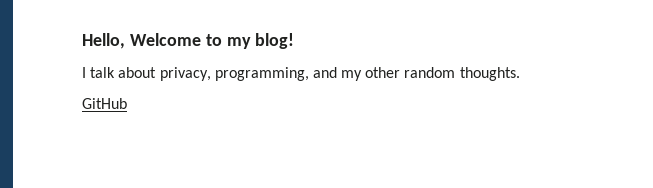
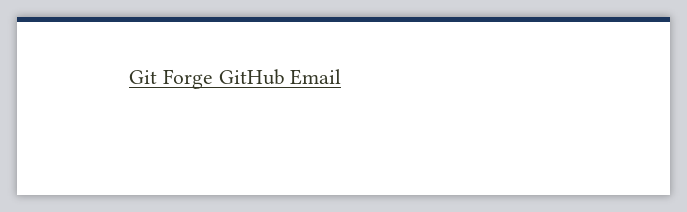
- Hello, Welcome to my blog!
- I talk about privacy, programming, and my other random thoughts.
- GitHub
+ Git Forge GitHub Email

